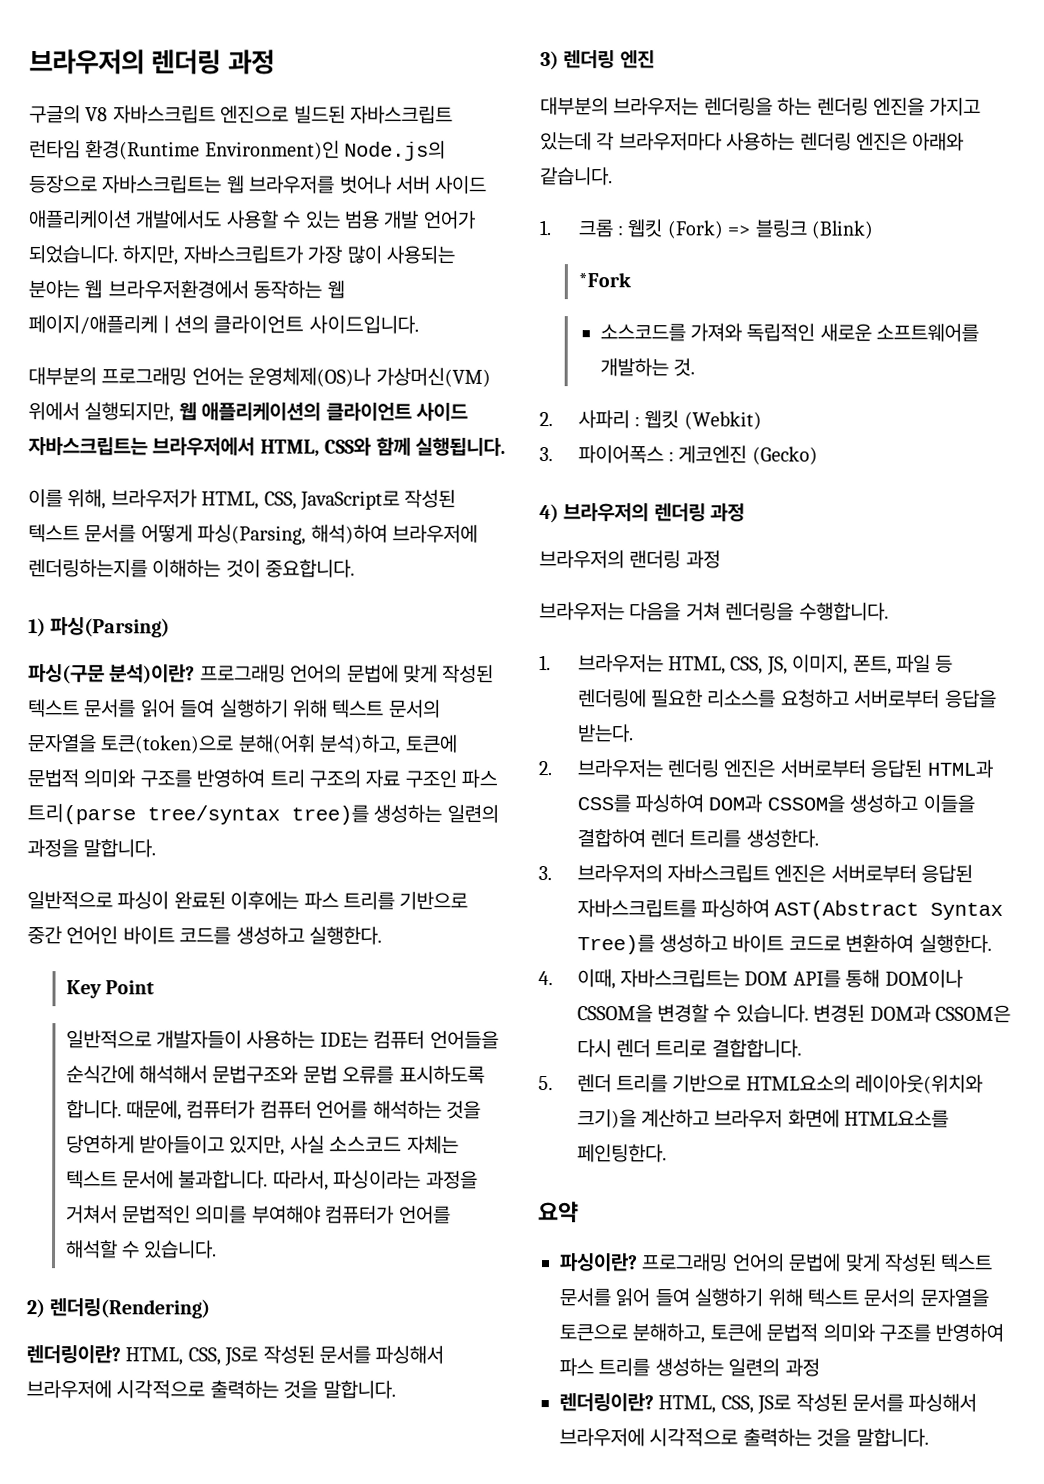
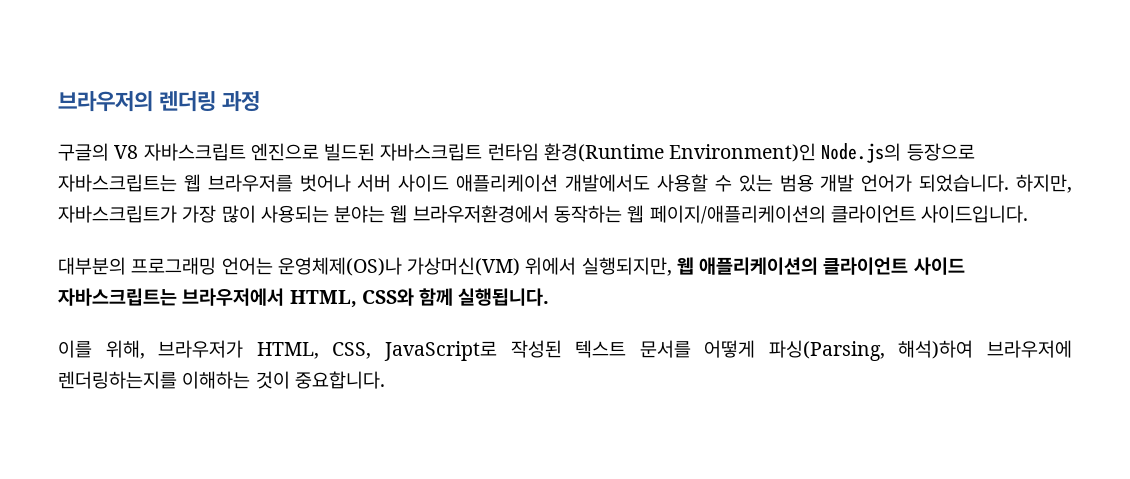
- 하지만, 자바스크립트가 가장 많이 사용되는 분야는 웹 브라우저환경에서 동작하는 웹 페이지/애플리케ㅣ션의 클라이언트 사이드입니다.
+ 하지만, 자바스크립트가 가장 많이 사용되는 분야는 웹 브라우저환경에서 동작하는 웹 페이지/애플리케이션의 클라이언트 사이드입니다.
- 1) 파싱(Parsing)
- 파싱(구문 분석)이란? 프로그래밍 언어의 문법에 맞게 작성된 텍스트 문서를 읽어 들여 실행하기 위해 텍스트 문서의 문자열을 토큰(token)으로 분해(어휘 분석)하고, 토큰에 문법적 의미와 구조를 반영하여 트리 구조의 자료 구조인 파스 트리(parse tree/syntax tree)를 생성하는 일련의 과정을 말합니다.
- 일반적으로 파싱이 완료된 이후에는 파스 트리를 기반으로 중간 언어인 바이트 코드를 생성하고 실행한다.
- Key Point
- 일반적으로 개발자들이 사용하는 IDE는 컴퓨터 언어들을 순식간에 해석해서 문법구조와 문법 오류를 표시하도록 합니다. 때문에, 컴퓨터가 컴퓨터 언어를 해석하는 것을 당연하게 받아들이고 있지만, 사실 소스코드 자체는 텍스트 문서에 불과합니다. 따라서, 파싱이라는 과정을 거쳐서 문법적인 의미를 부여해야 컴퓨터가 언어를 해석할 수 있습니다.
- 2) 렌더링(Rendering)
- 렌더링이란? HTML, CSS, JS로 작성된 문서를 파싱해서 브라우저에 시각적으로 출력하는 것을 말합니다.
- 3) 렌더링 엔진
- 대부분의 브라우저는 렌더링을 하는 렌더링 엔진을 가지고 있는데 각 브라우저마다 사용하는 렌더링 엔진은 아래와 같습니다.
- 1. 크롬 : 웹킷 (Fork) => 블링크 (Blink)
- *Fork
- 소스코드를 가져와 독립적인 새로운 소프트웨어를 개발하는 것.
- 2. 사파리 : 웹킷 (Webkit)
- 3. 파이어폭스 : 게코엔진 (Gecko)
- 4) 브라우저의 렌더링 과정
- 브라우저의 랜더링 과정
- 브라우저는 다음을 거쳐 렌더링을 수행합니다.
- 1. 브라우저는 HTML, CSS, JS, 이미지, 폰트, 파일 등 렌더링에 필요한 리소스를 요청하고 서버로부터 응답을 받는다.
- 2. 브라우저는 렌더링 엔진은 서버로부터 응답된 HTML과 CSS를 파싱하여 DOM과 CSSOM을 생성하고 이들을 결합하여 렌더 트리를 생성한다.
- 3. 브라우저의 자바스크립트 엔진은 서버로부터 응답된 자바스크립트를 파싱하여 AST(Abstract Syntax Tree)를 생성하고 바이트 코드로 변환하여 실행한다.
- 4. 이때, 자바스크립트는 DOM API를 통해 DOM이나 CSSOM을 변경할 수 있습니다. 변경된 DOM과 CSSOM은 다시 렌더 트리로 결합합니다.
- 5. 렌더 트리를 기반으로 HTML요소의 레이아웃(위치와 크기)을 계산하고 브라우저 화면에 HTML요소를 페인팅한다.
- 요약
- 파싱이란? 프로그래밍 언어의 문법에 맞게 작성된 텍스트 문서를 읽어 들여 실행하기 위해 텍스트 문서의 문자열을 토큰으로 분해하고, 토큰에 문법적 의미와 구조를 반영하여 파스 트리를 생성하는 일련의 과정
- 렌더링이란? HTML, CSS, JS로 작성된 문서를 파싱해서 브라우저에 시각적으로 출력하는 것을 말합니다.

